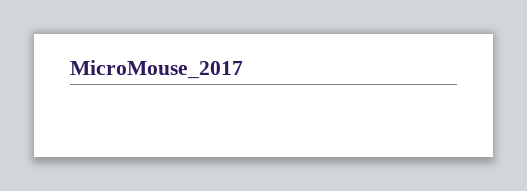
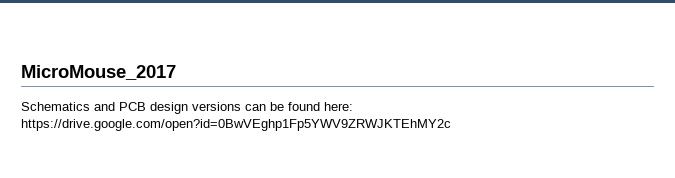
+ Schematics and PCB design versions can be found here: https://drive.google.com/open?id=0BwVEghp1Fp5YWV9ZRWJKTEhMY2c

